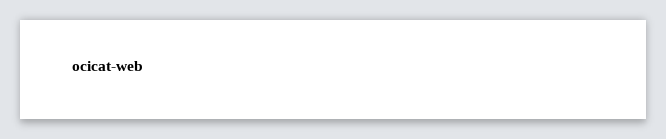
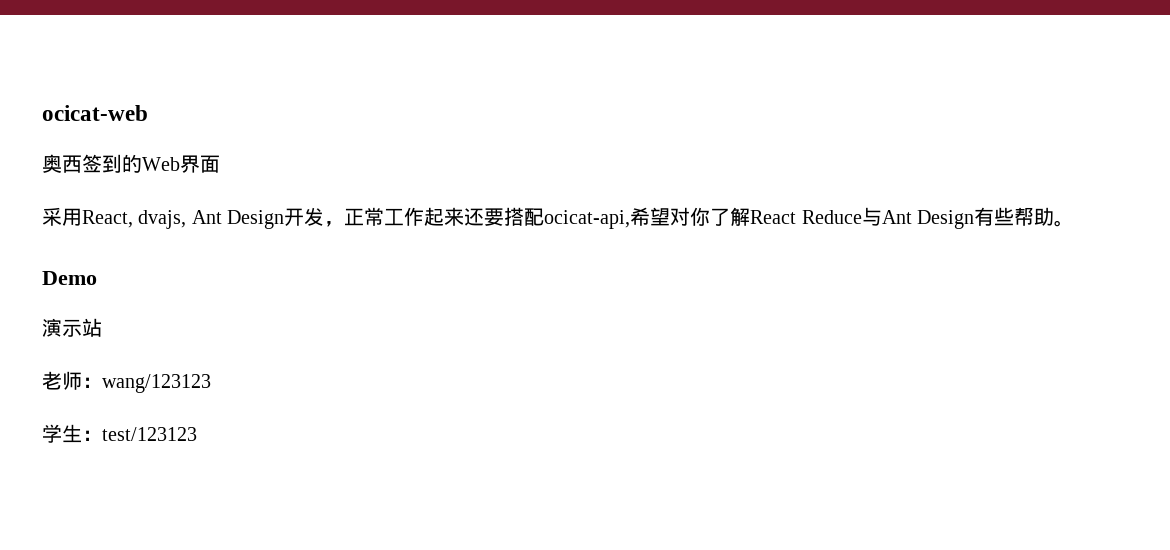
+ 奥西签到的Web界面
+ 采用React, dvajs, Ant Design开发，正常工作起来还要搭配ocicat-api,希望对你了解React Reduce与Ant Design有些帮助。
+ Demo
+ 演示站
+ 老师：wang/123123
+ 学生：test/123123

